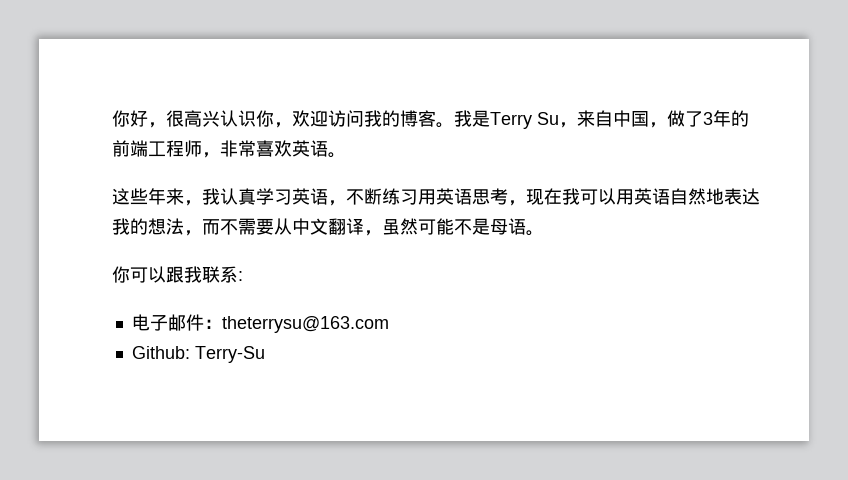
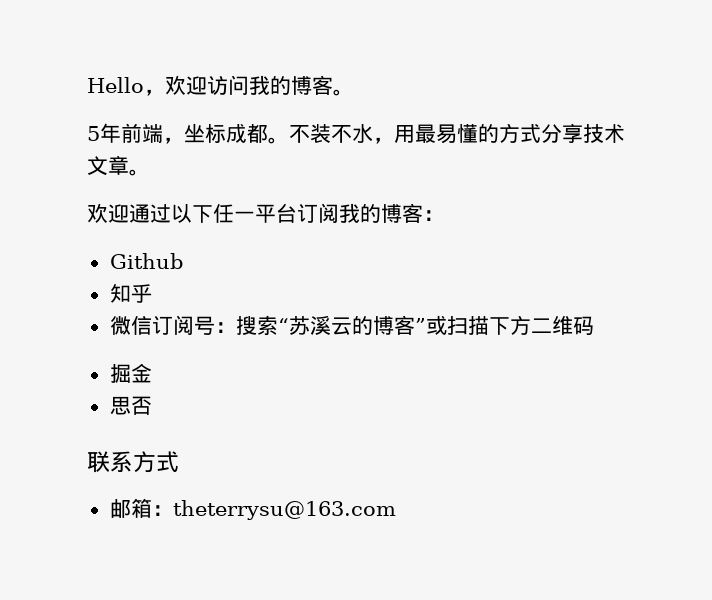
- 你好，很高兴认识你，欢迎访问我的博客。我是Terry Su，来自中国，做了3年的前端工程师，非常喜欢英语。
- 这些年来，我认真学习英语，不断练习用英语思考，现在我可以用英语自然地表达我的想法，而不需要从中文翻译，虽然可能不是母语。
- 你可以跟我联系:
- 电子邮件：theterrysu@163.com
+ Hello，欢迎访问我的博客。
+ 5年前端，坐标成都。不装不水，用最易懂的方式分享技术文章。
+ 欢迎通过以下任一平台订阅我的博客：
+ Github
+ 知乎
+ 微信订阅号：搜索“苏溪云的博客”或扫描下方二维码
+ 掘金
+ 思否
+ 联系方式
+ 邮箱：theterrysu@163.com
- Github: Terry-Su

